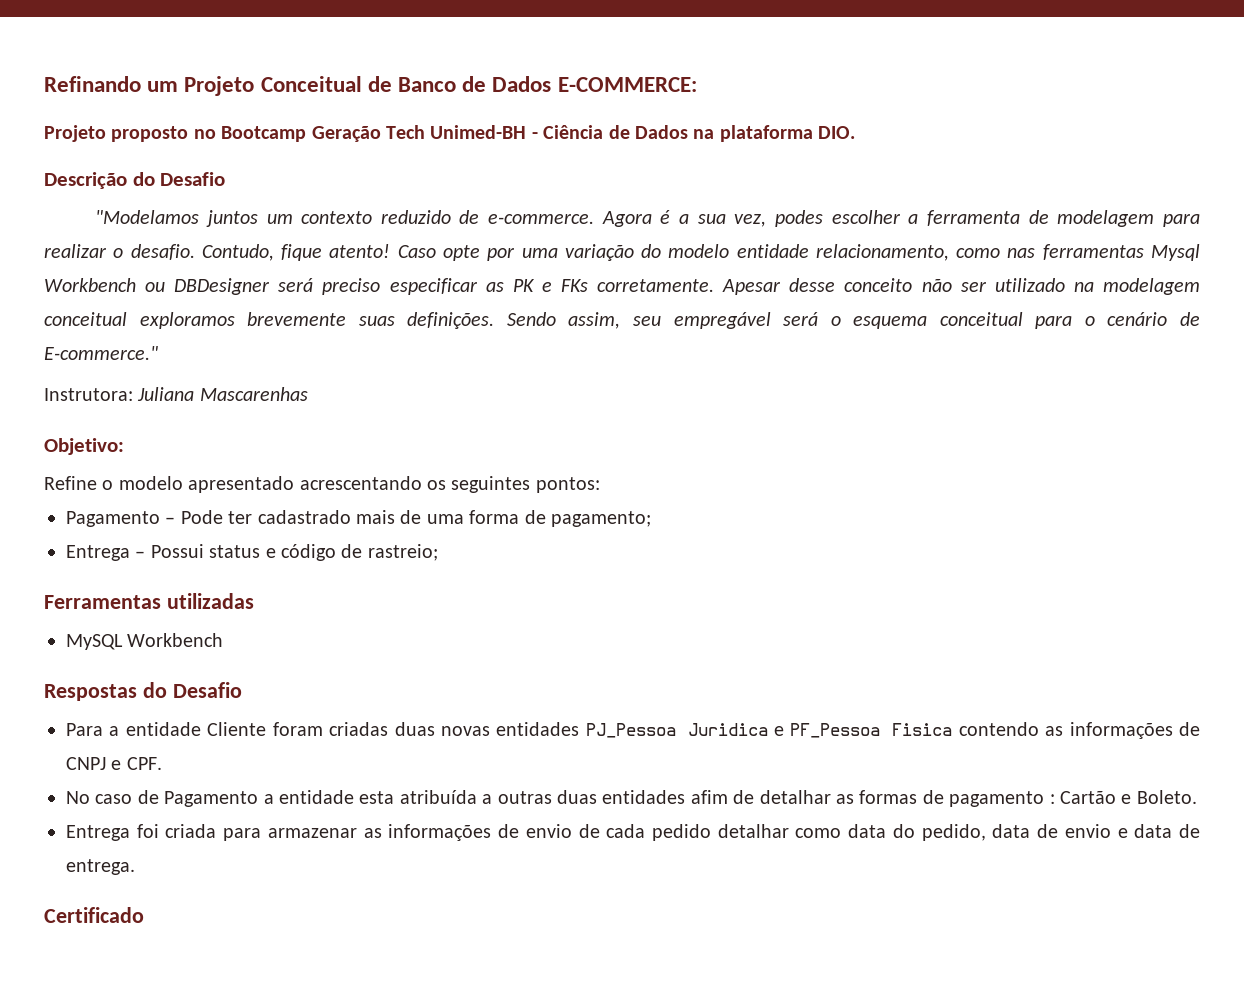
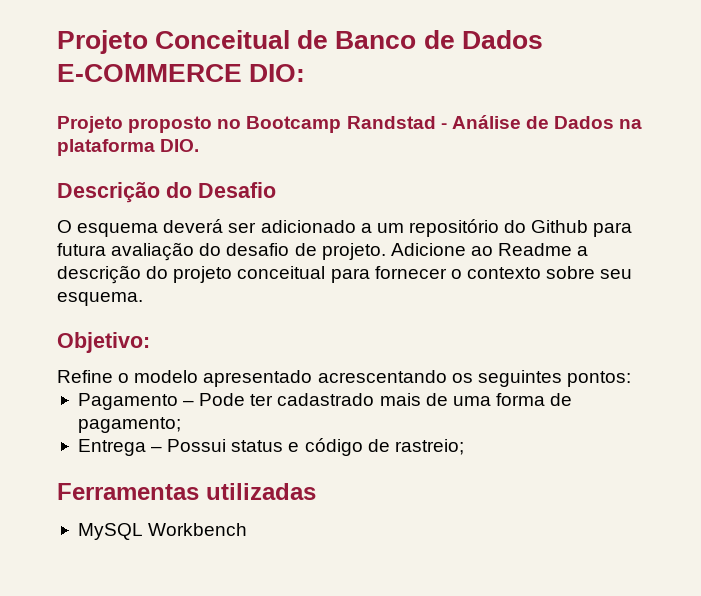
- Refinando um Projeto Conceitual de Banco de Dados E-COMMERCE:
+ Projeto Conceitual de Banco de Dados E-COMMERCE DIO:
- Projeto proposto no Bootcamp Geração Tech Unimed-BH - Ciência de Dados na plataforma DIO.
+ Projeto proposto no Bootcamp Randstad - Análise de Dados na plataforma DIO.
- "Modelamos juntos um contexto reduzido de e-commerce. Agora é a sua vez, podes escolher a ferramenta de modelagem para realizar o desafio. Contudo, fique atento! Caso opte por uma variação do modelo entidade relacionamento, como nas ferramentas Mysql Workbench ou DBDesigner será preciso especificar as PK e FKs corretamente. Apesar desse conceito não ser utilizado na modelagem conceitual exploramos brevemente suas definições. Sendo assim, seu empregável será o esquema conceitual para o cenário de E-commerce."
- Instrutora: Juliana Mascarenhas
+ O esquema deverá ser adicionado a um repositório do Github para futura avaliação do desafio de projeto. Adicione ao Readme a descrição do projeto conceitual para fornecer o contexto sobre seu esquema.
- Respostas do Desafio
- Para a entidade Cliente foram criadas duas novas entidades PJ_Pessoa Juridica e PF_Pessoa Fisica contendo as informações de CNPJ e CPF.
- No caso de Pagamento a entidade esta atribuída a outras duas entidades afim de detalhar as formas de pagamento : Cartão e Boleto.
- Entrega foi criada para armazenar as informações de envio de cada pedido detalhar como data do pedido, data de envio e data de entrega.
- Certificado

